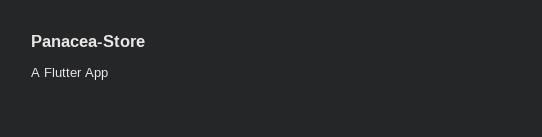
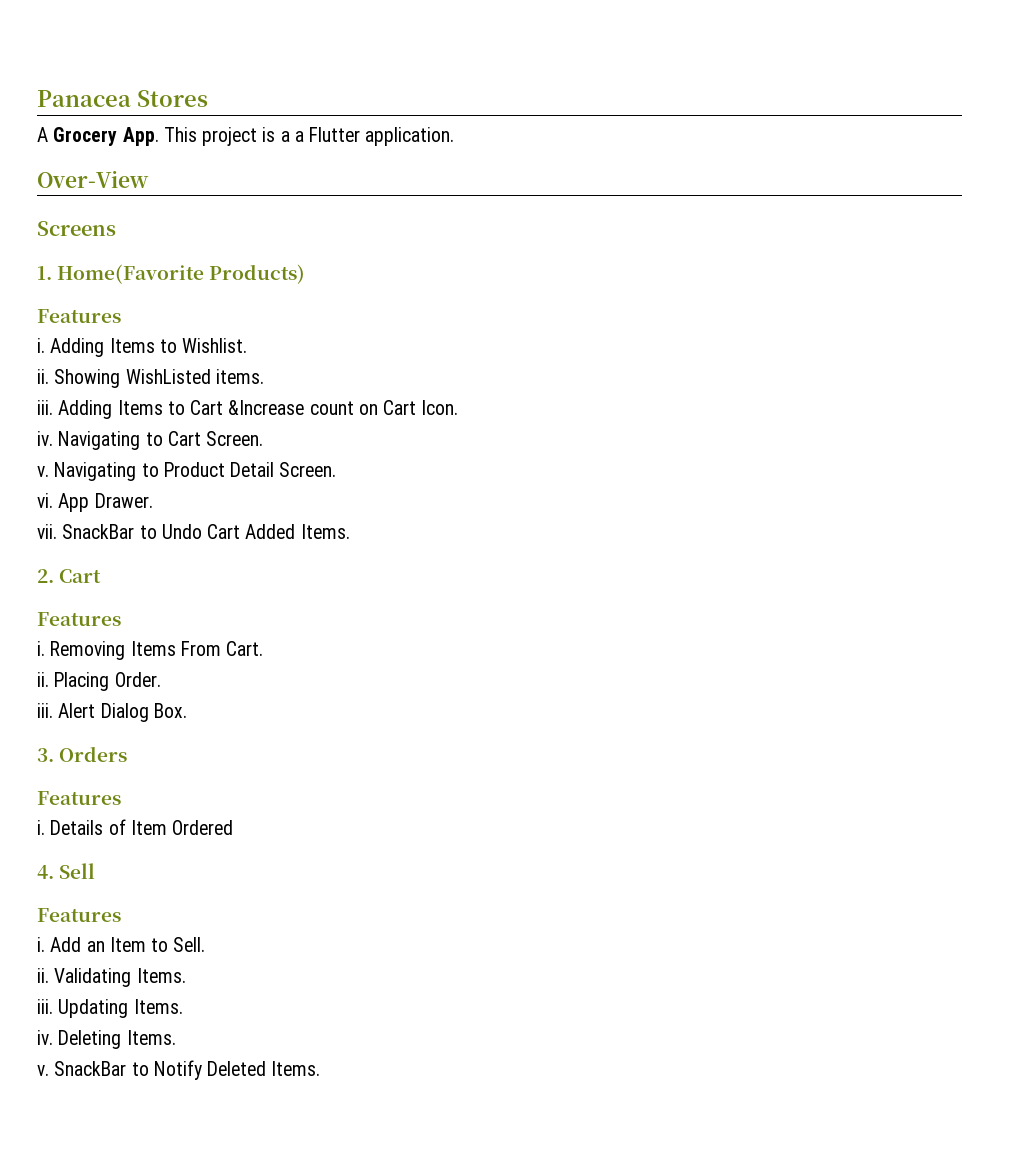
- Panacea-Store
+ Panacea Stores
- A Flutter App
+ A Grocery App. This project is a a Flutter application.
+ Over-View
+ Screens
+ 1. Home(Favorite Products)
+ Features
+ i. Adding Items to Wishlist.
+ ii. Showing WishListed items.
+ iii. Adding Items to Cart &Increase count on Cart Icon.
+ iv. Navigating to Cart Screen.
+ v. Navigating to Product Detail Screen.
+ vi. App Drawer.
+ vii. SnackBar to Undo Cart Added Items.
+ 2. Cart
+ Features
+ i. Removing Items From Cart.
+ ii. Placing Order.
+ iii. Alert Dialog Box.
+ 3. Orders
+ Features
+ i. Details of Item Ordered
+ 4. Sell
+ Features
+ i. Add an Item to Sell.
+ ii. Validating Items.
+ iii. Updating Items.
+ iv. Deleting Items.
+ v. SnackBar to Notify Deleted Items.

